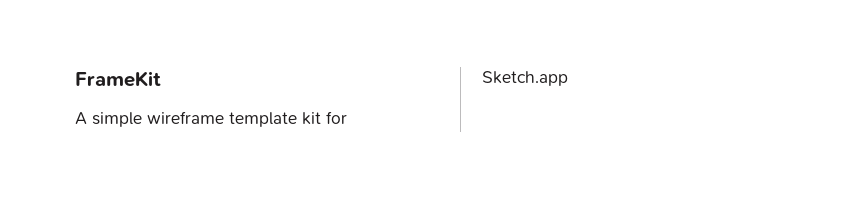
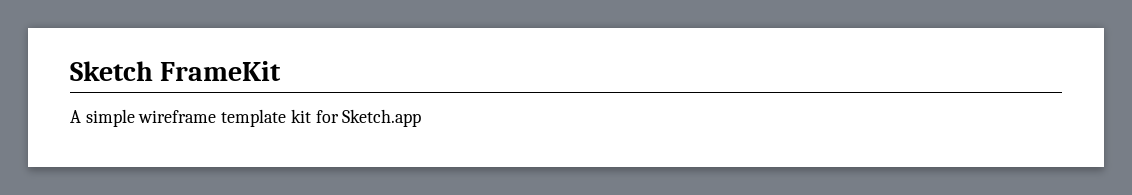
- FrameKit
+ Sketch FrameKit

